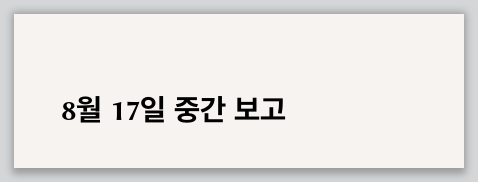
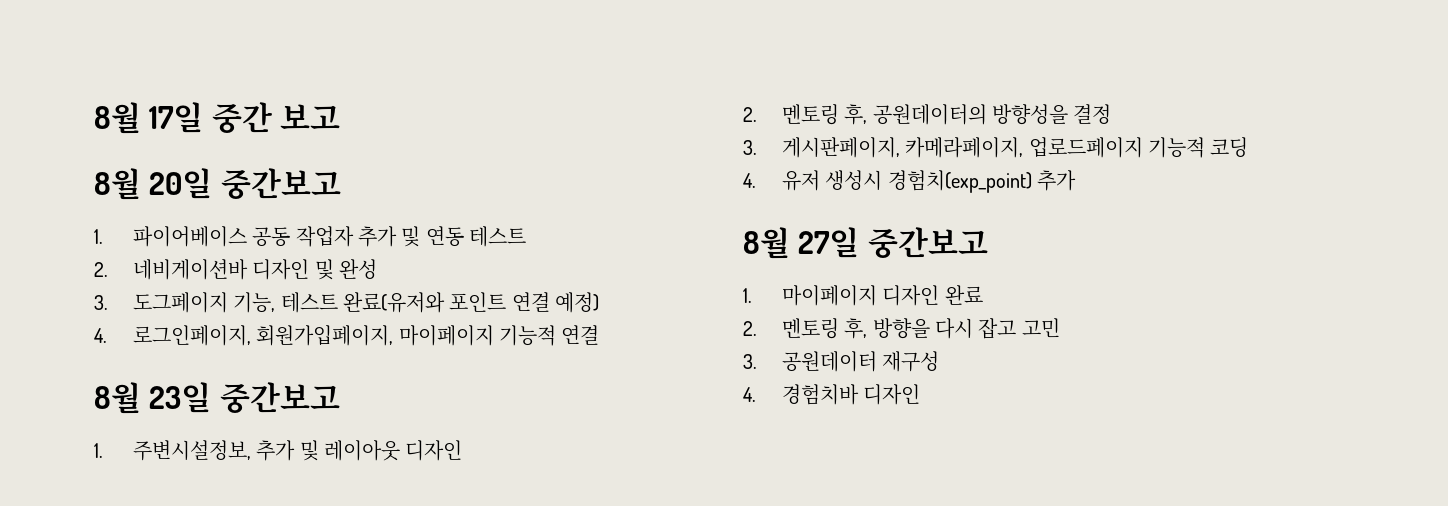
+ 8월 20일 중간보고
+ 1. 파이어베이스 공동 작업자 추가 및 연동 테스트
+ 2. 네비게이션바 디자인 및 완성
+ 3. 도그페이지 기능, 테스트 완료(유저와 포인트 연결 예정)
+ 4. 로그인페이지, 회원가입페이지, 마이페이지 기능적 연결
+ 8월 23일 중간보고
+ 1. 주변시설정보, 추가 및 레이아웃 디자인
+ 2. 멘토링 후, 공원데이터의 방향성을 결정
+ 3. 게시판페이지, 카메라페이지, 업로드페이지 기능적 코딩
+ 4. 유저 생성시 경험치(exp_point) 추가
+ 8월 27일 중간보고
+ 1. 마이페이지 디자인 완료
+ 2. 멘토링 후, 방향을 다시 잡고 고민
+ 3. 공원데이터 재구성
+ 4. 경험치바 디자인

